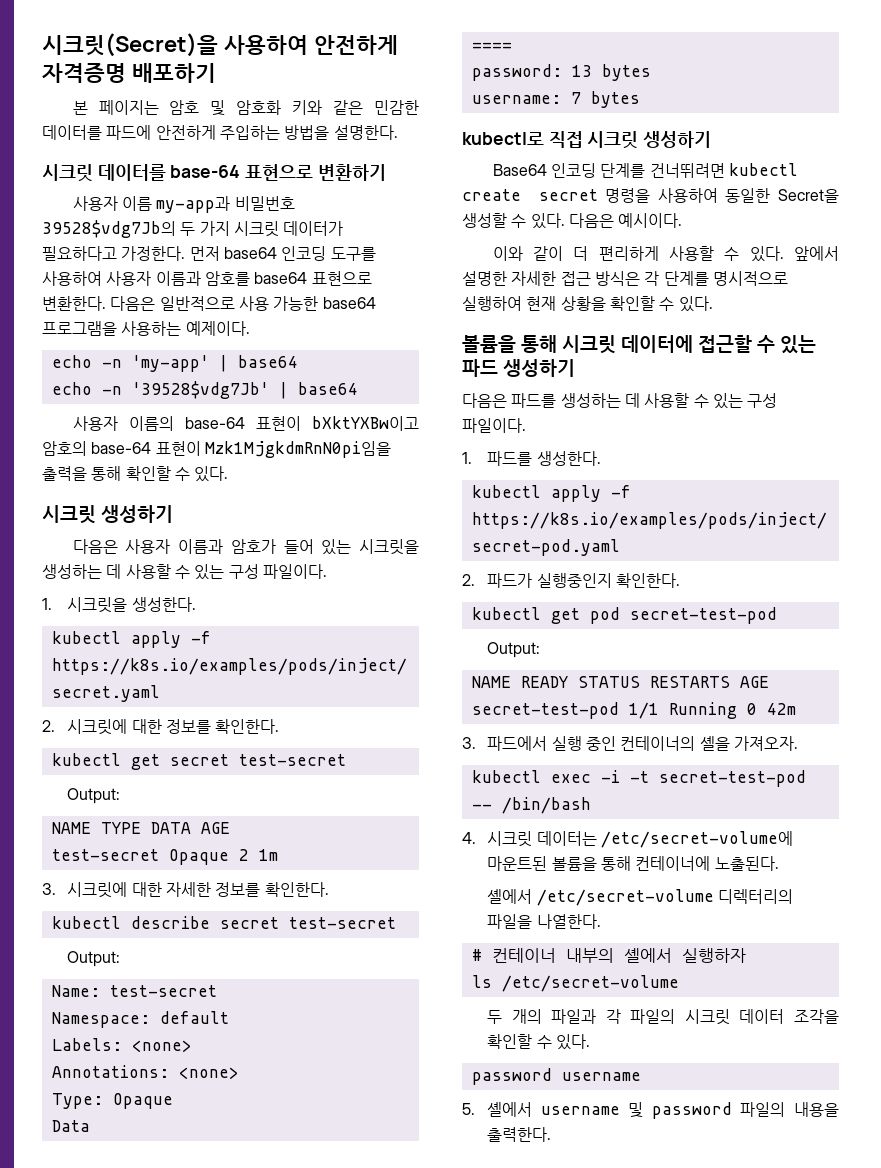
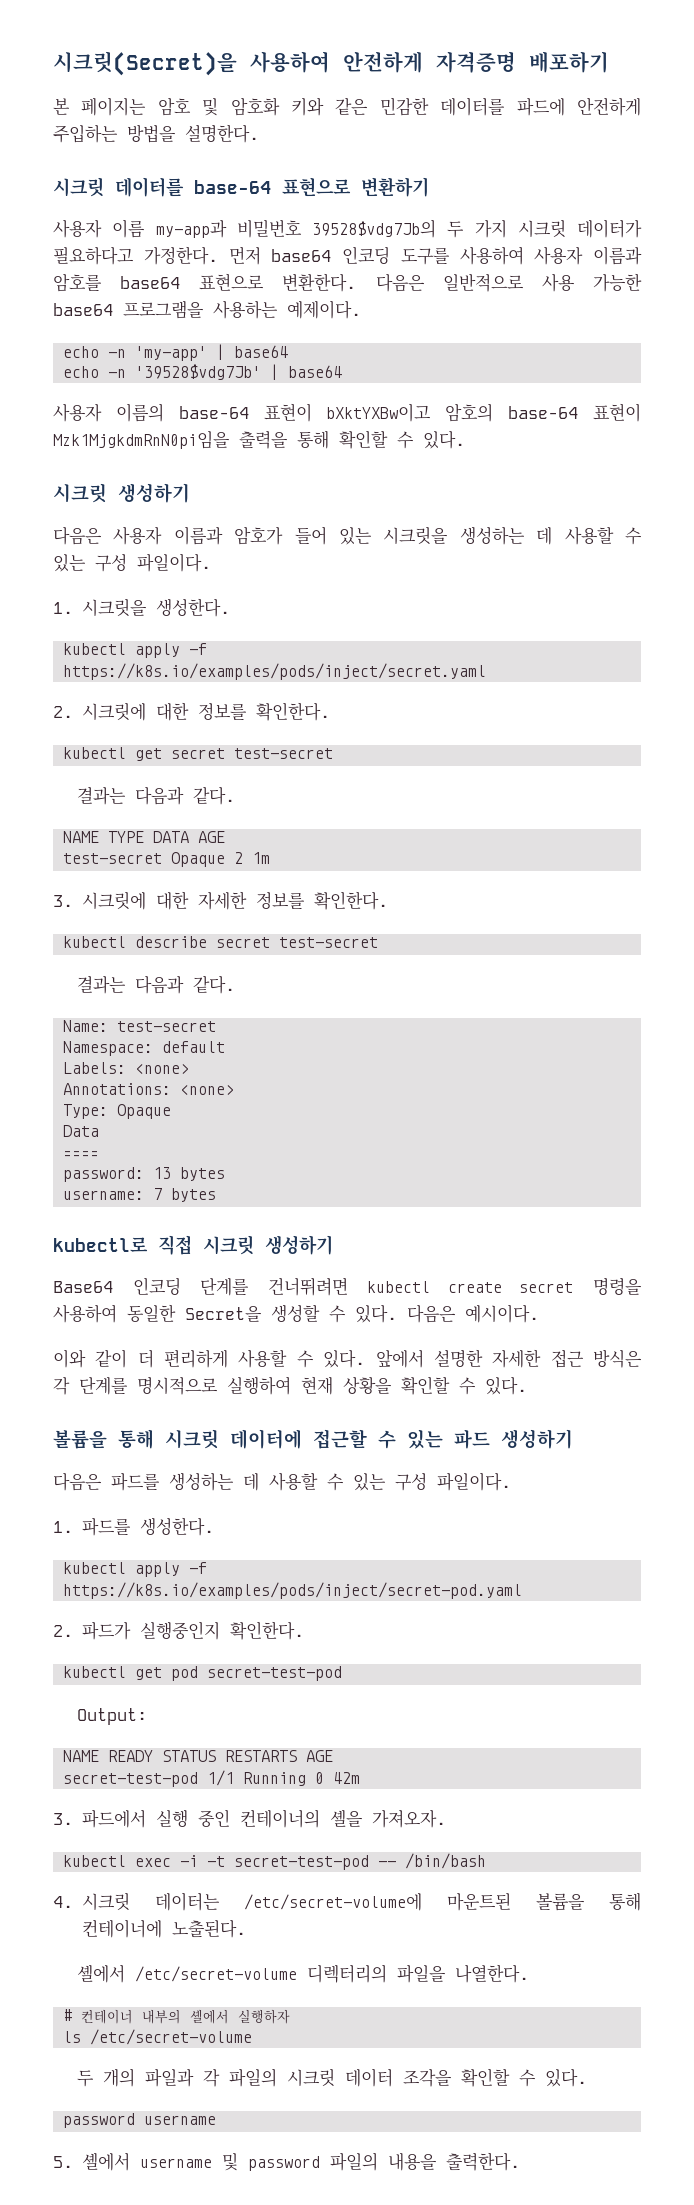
  kubectl get secret test-secret
- Output:
+ 결과는 다음과 같다.
  kubectl describe secret test-secret
- Output:
+ 결과는 다음과 같다.

